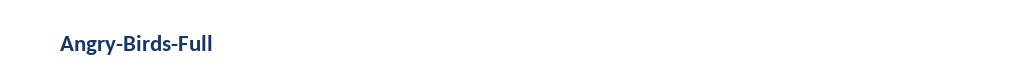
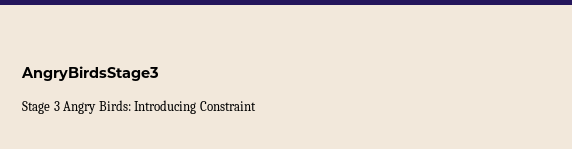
- Angry-Birds-Full
+ AngryBirdsStage3
+ Stage 3 Angry Birds: Introducing Constraint

